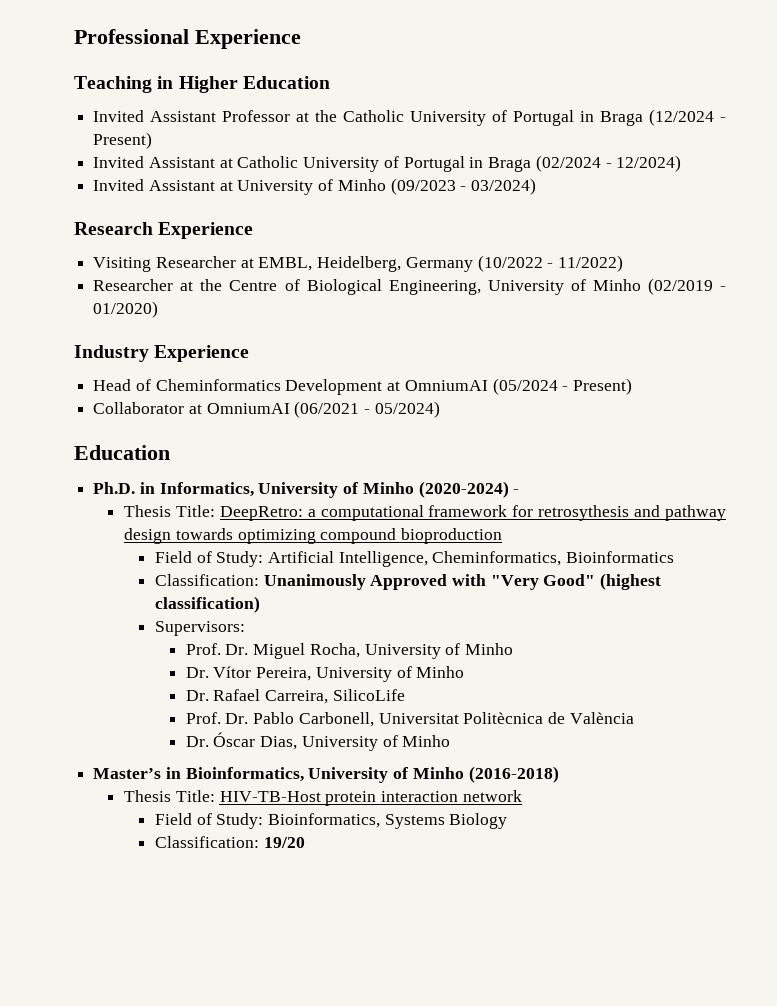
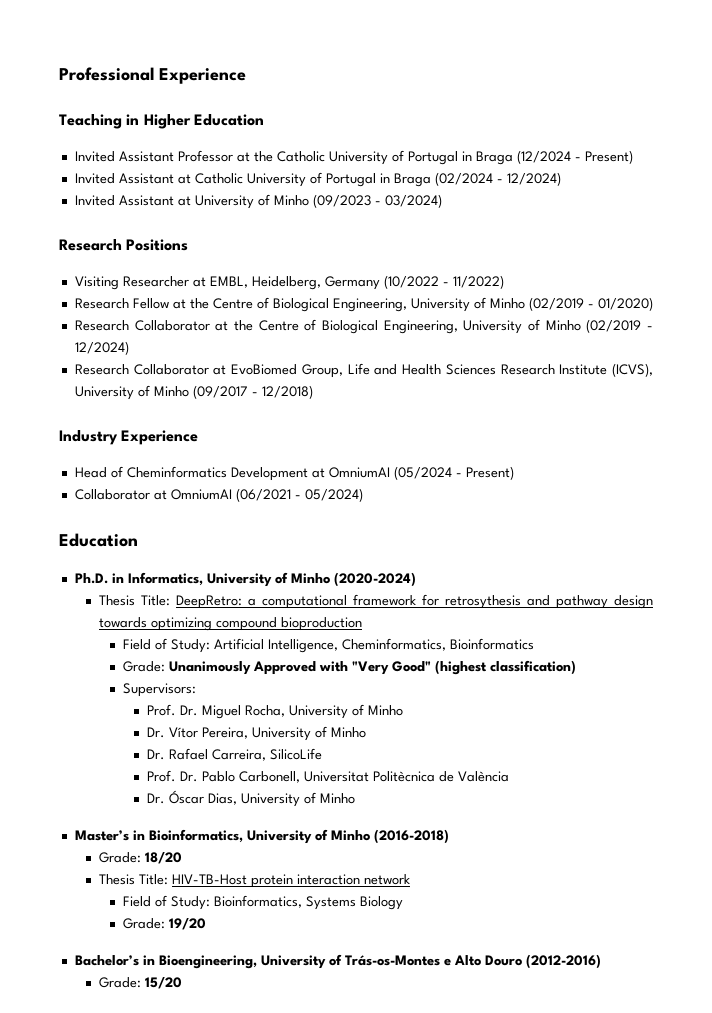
- Research Experience
+ Research Positions
- Researcher at the Centre of Biological Engineering, University of Minho (02/2019 - 01/2020)
+ Research Fellow at the Centre of Biological Engineering, University of Minho (02/2019 - 01/2020)
+ Research Collaborator at the Centre of Biological Engineering, University of Minho (02/2019 - 12/2024)
+ Research Collaborator at EvoBiomed Group, Life and Health Sciences Research Institute (ICVS), University of Minho (09/2017 - 12/2018)
- Ph.D. in Informatics, University of Minho (2020-2024) -
+ Ph.D. in Informatics, University of Minho (2020-2024)
- Classification: Unanimously Approved with "Very Good" (highest classification)
+ Grade: Unanimously Approved with "Very Good" (highest classification)
+ Grade: 18/20
- Classification: 19/20
+ Grade: 19/20
+ Bachelor’s in Bioengineering, University of Trás-os-Montes e Alto Douro (2012-2016)
+ Grade: 15/20

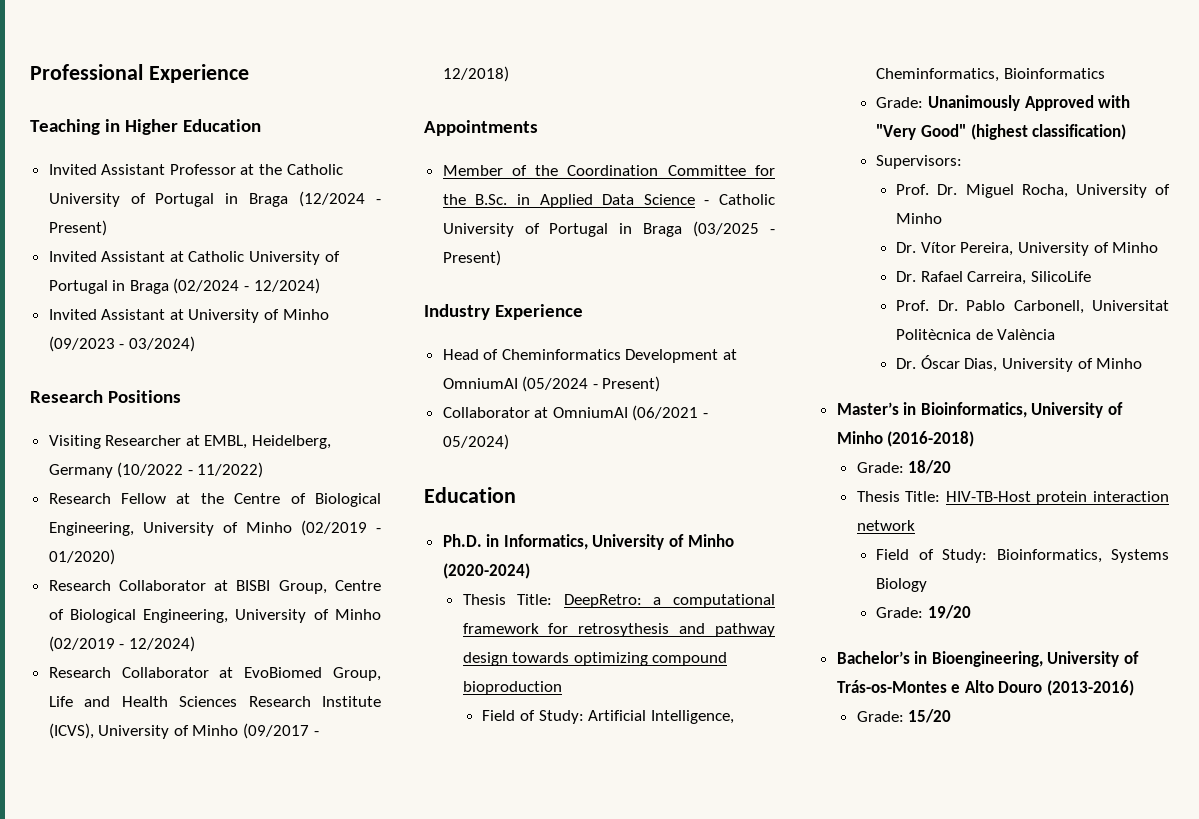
- Research Collaborator at the Centre of Biological Engineering, University of Minho (02/2019 - 12/2024)
+ Research Collaborator at BISBI Group, Centre of Biological Engineering, University of Minho (02/2019 - 12/2024)
+ Appointments
+ Member of the Coordination Committee for the B.Sc. in Applied Data Science - Catholic University of Portugal in Braga (03/2025 - Present)
- Bachelor’s in Bioengineering, University of Trás-os-Montes e Alto Douro (2012-2016)
+ Bachelor’s in Bioengineering, University of Trás-os-Montes e Alto Douro (2013-2016)

